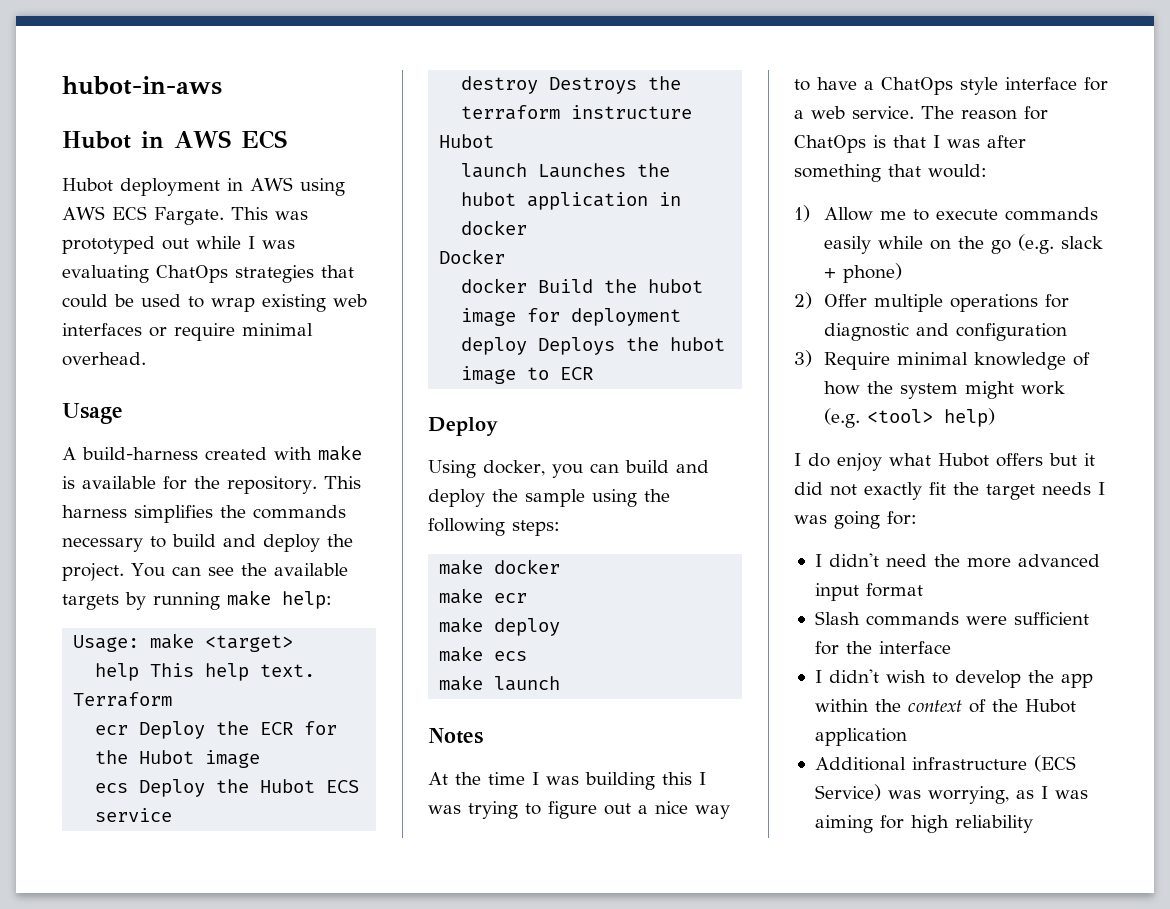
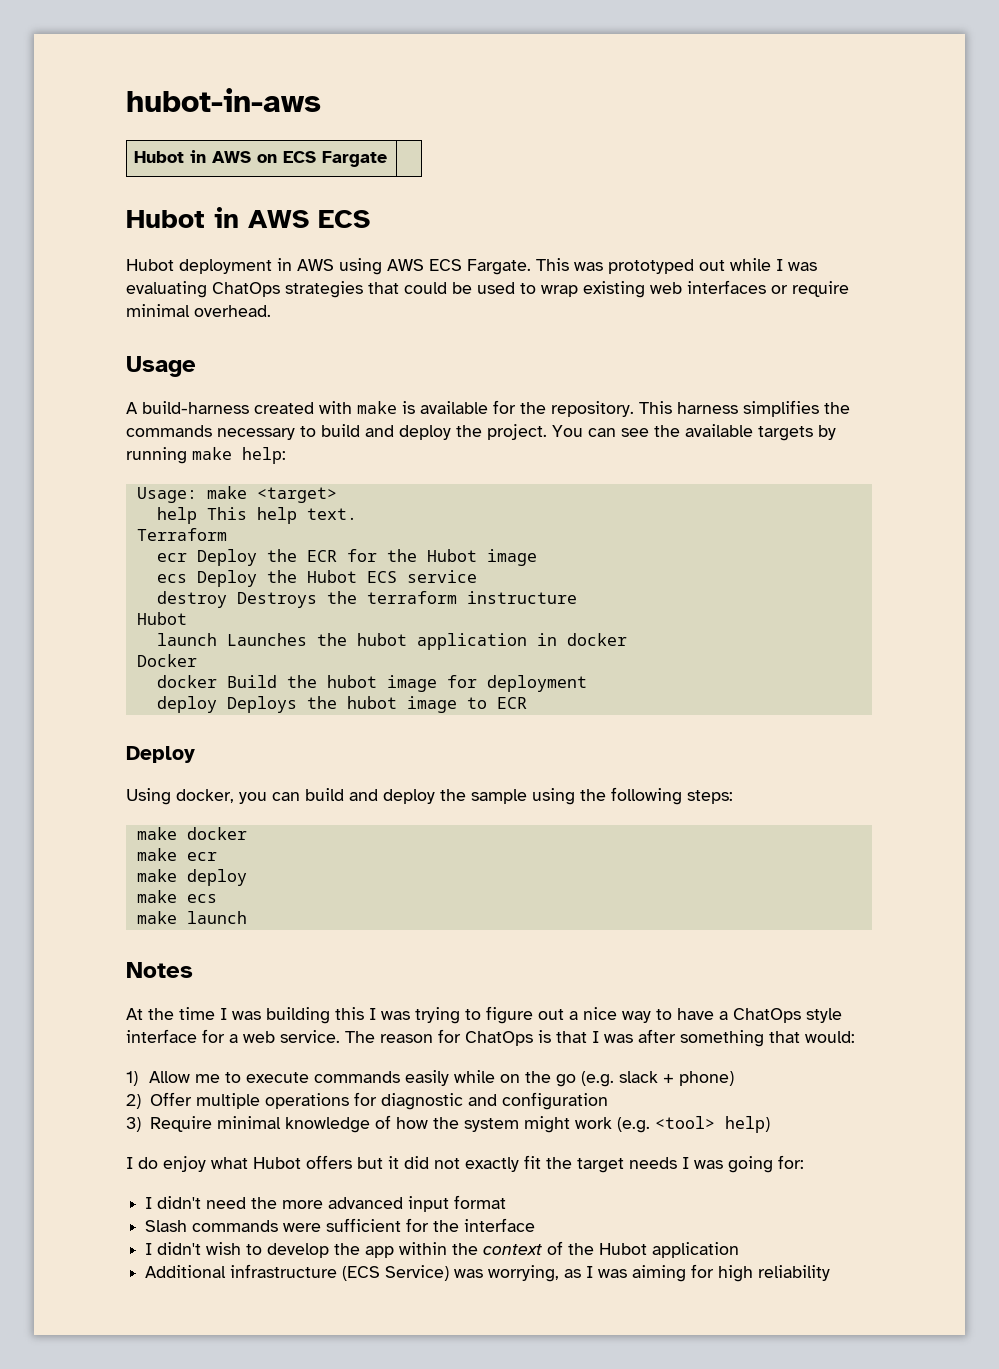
+ Hubot in AWS on ECS Fargate |

